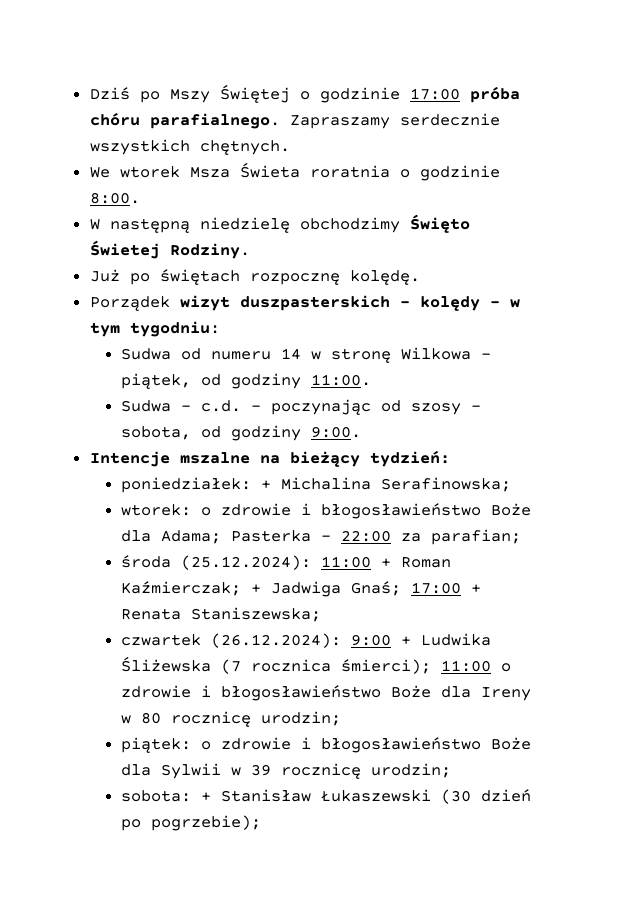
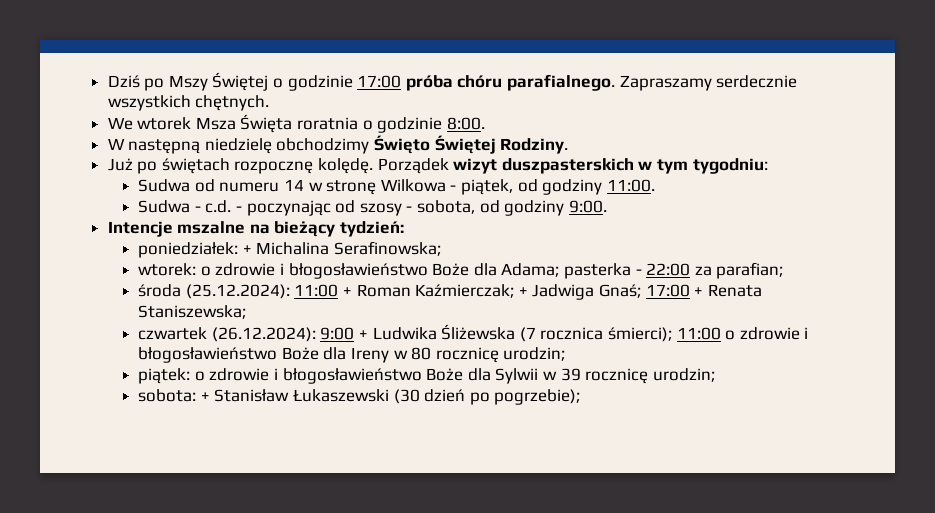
- We wtorek Msza Świeta roratnia o godzinie 8:00.
+ We wtorek Msza Święta roratnia o godzinie 8:00.
- W następną niedzielę obchodzimy Święto Świetej Rodziny.
+ W następną niedzielę obchodzimy Święto Świętej Rodziny.
- Już po świętach rozpocznę kolędę.
- Porządek wizyt duszpasterskich – kolędy – w tym tygodniu:
+ Już po świętach rozpocznę kolędę. Porządek wizyt duszpasterskich w tym tygodniu:
- wtorek: o zdrowie i błogosławieństwo Boże dla Adama; Pasterka - 22:00 za parafian;
+ wtorek: o zdrowie i błogosławieństwo Boże dla Adama; pasterka - 22:00 za parafian;

